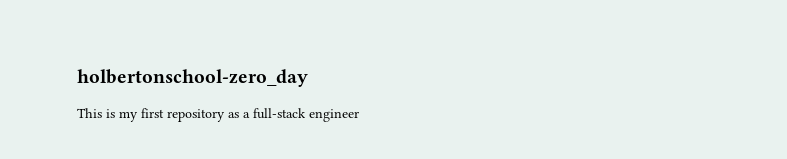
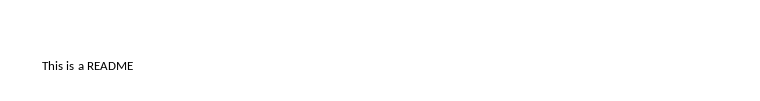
- holbertonschool-zero_day
- This is my first repository as a full-stack engineer
+ This is a README

